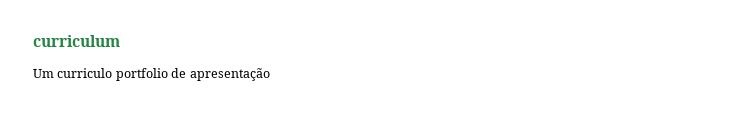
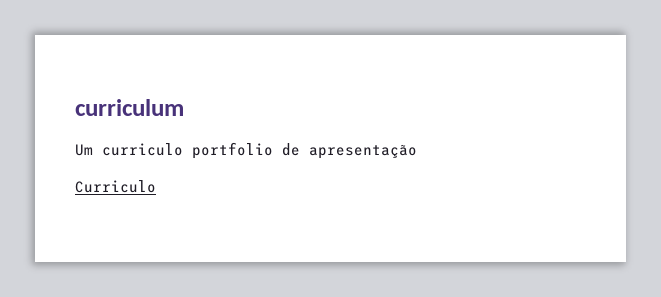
+ Curriculo

